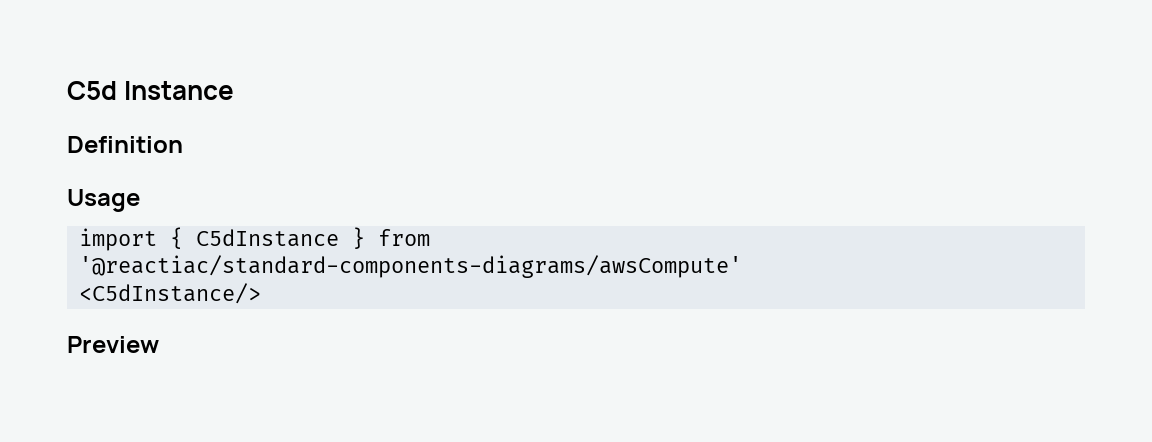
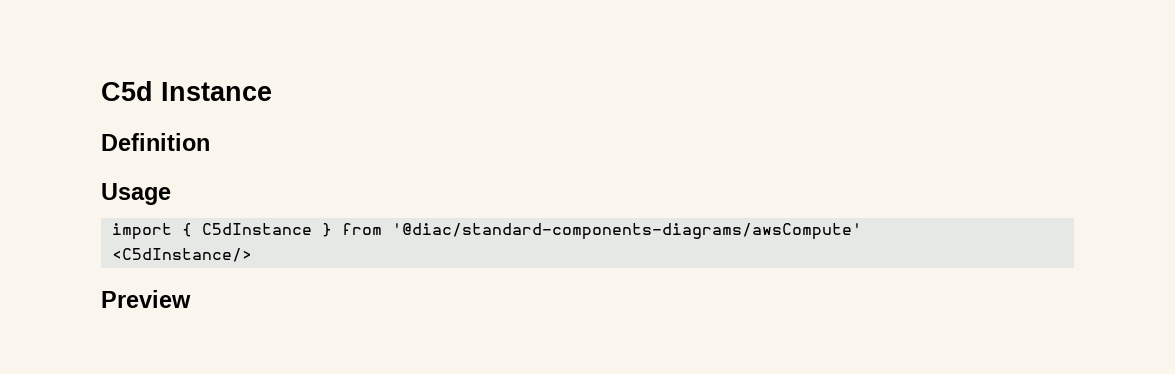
- import { C5dInstance } from '@reactiac/standard-components-diagrams/awsCompute'
+ import { C5dInstance } from '@diac/standard-components-diagrams/awsCompute'

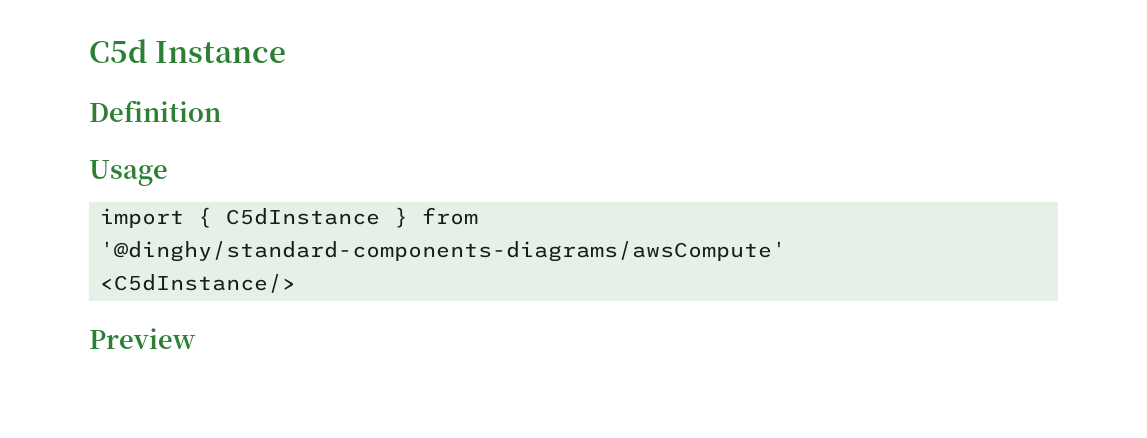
- import { C5dInstance } from '@diac/standard-components-diagrams/awsCompute'
+ import { C5dInstance } from '@dinghy/standard-components-diagrams/awsCompute'

